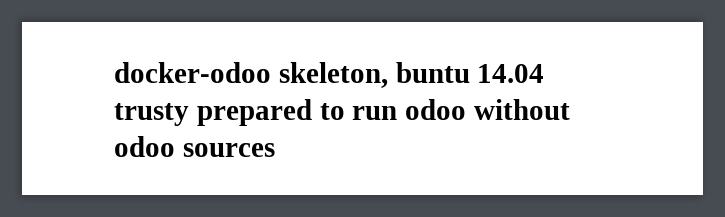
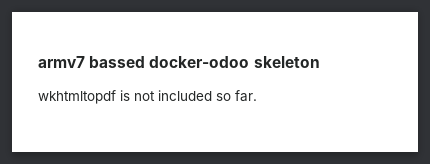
- docker-odoo skeleton, buntu 14.04 trusty prepared to run odoo without odoo sources
+ armv7 bassed docker-odoo skeleton
+ wkhtmltopdf is not included so far.

